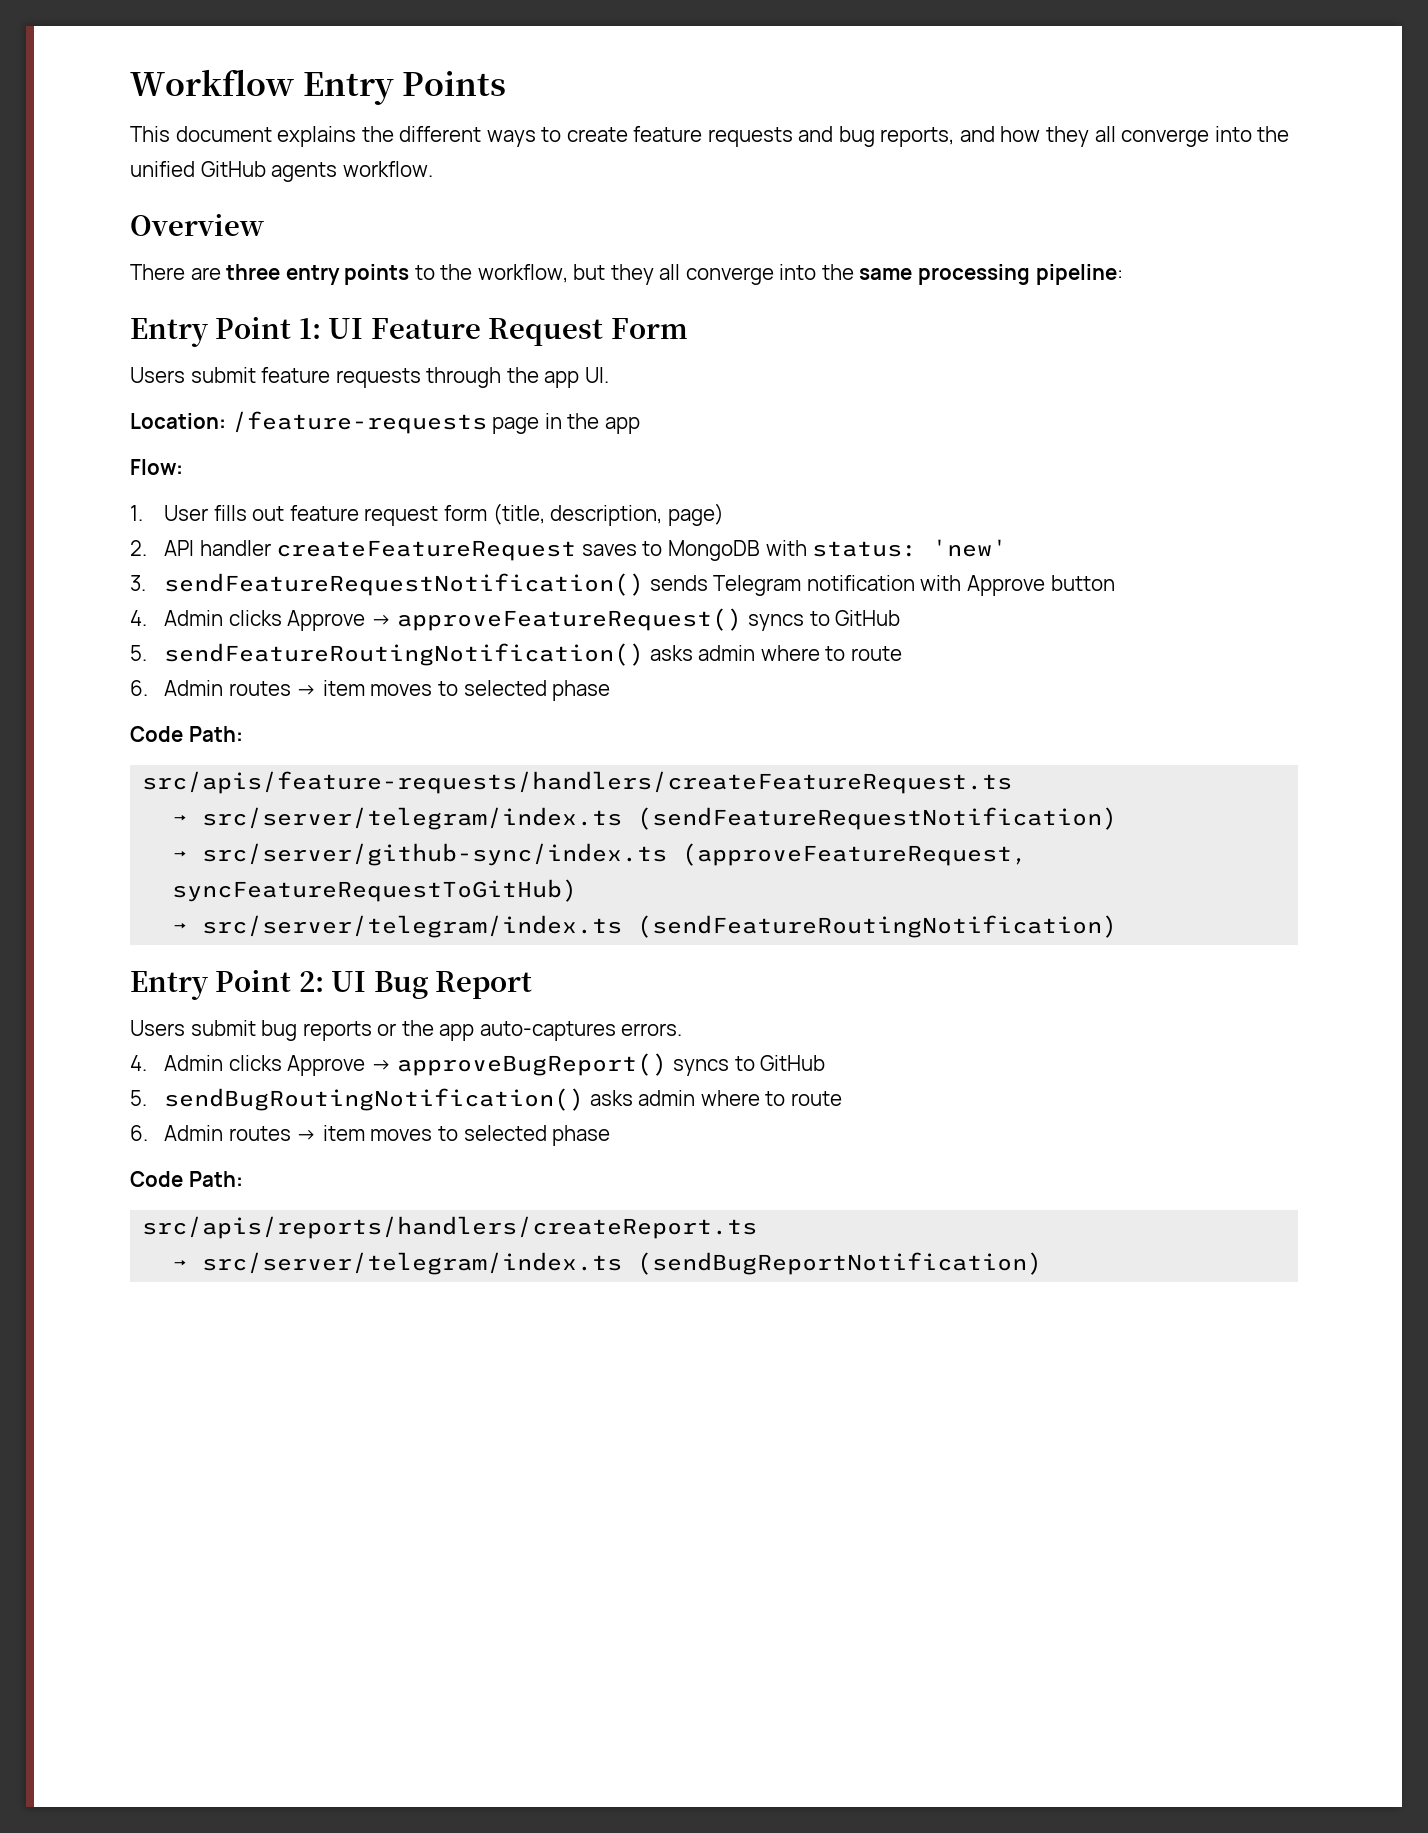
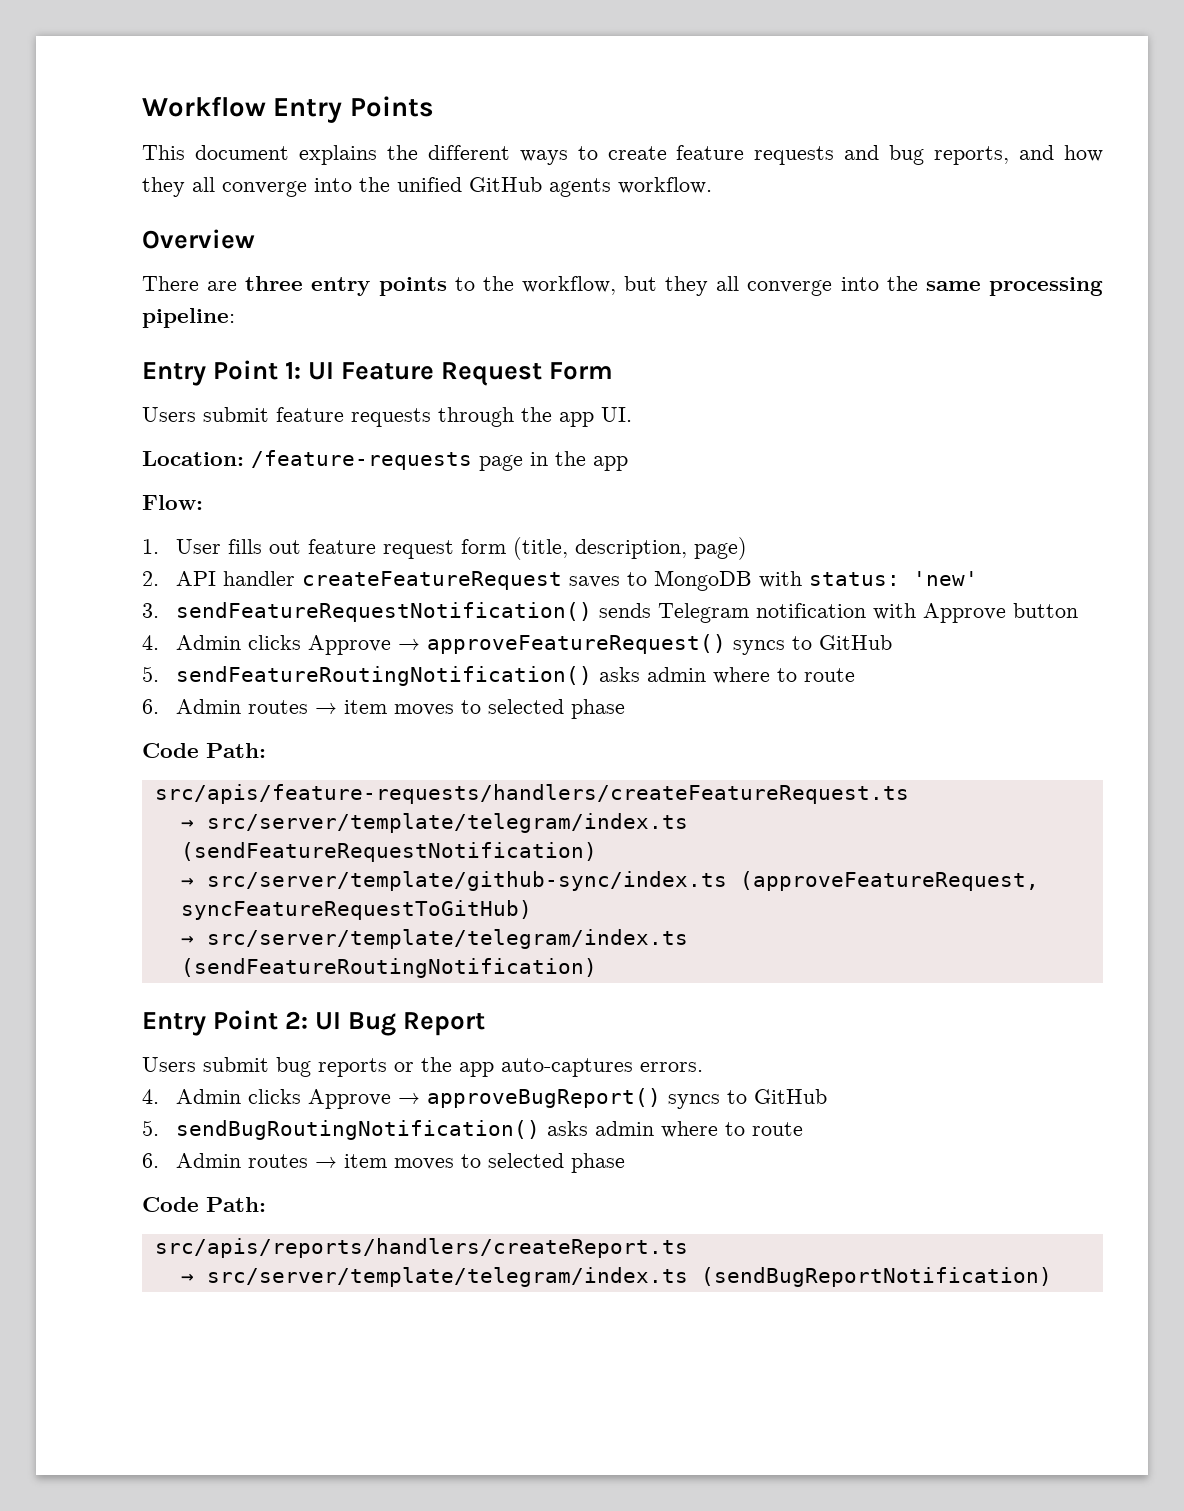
- → src/server/telegram/index.ts (sendFeatureRequestNotification)
+ → src/server/template/telegram/index.ts (sendFeatureRequestNotification)
- → src/server/github-sync/index.ts (approveFeatureRequest, syncFeatureRequestToGitHub)
+ → src/server/template/github-sync/index.ts (approveFeatureRequest, syncFeatureRequestToGitHub)
- → src/server/telegram/index.ts (sendFeatureRoutingNotification)
+ → src/server/template/telegram/index.ts (sendFeatureRoutingNotification)
- → src/server/telegram/index.ts (sendBugReportNotification)
+ → src/server/template/telegram/index.ts (sendBugReportNotification)

